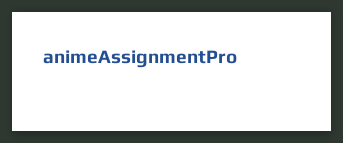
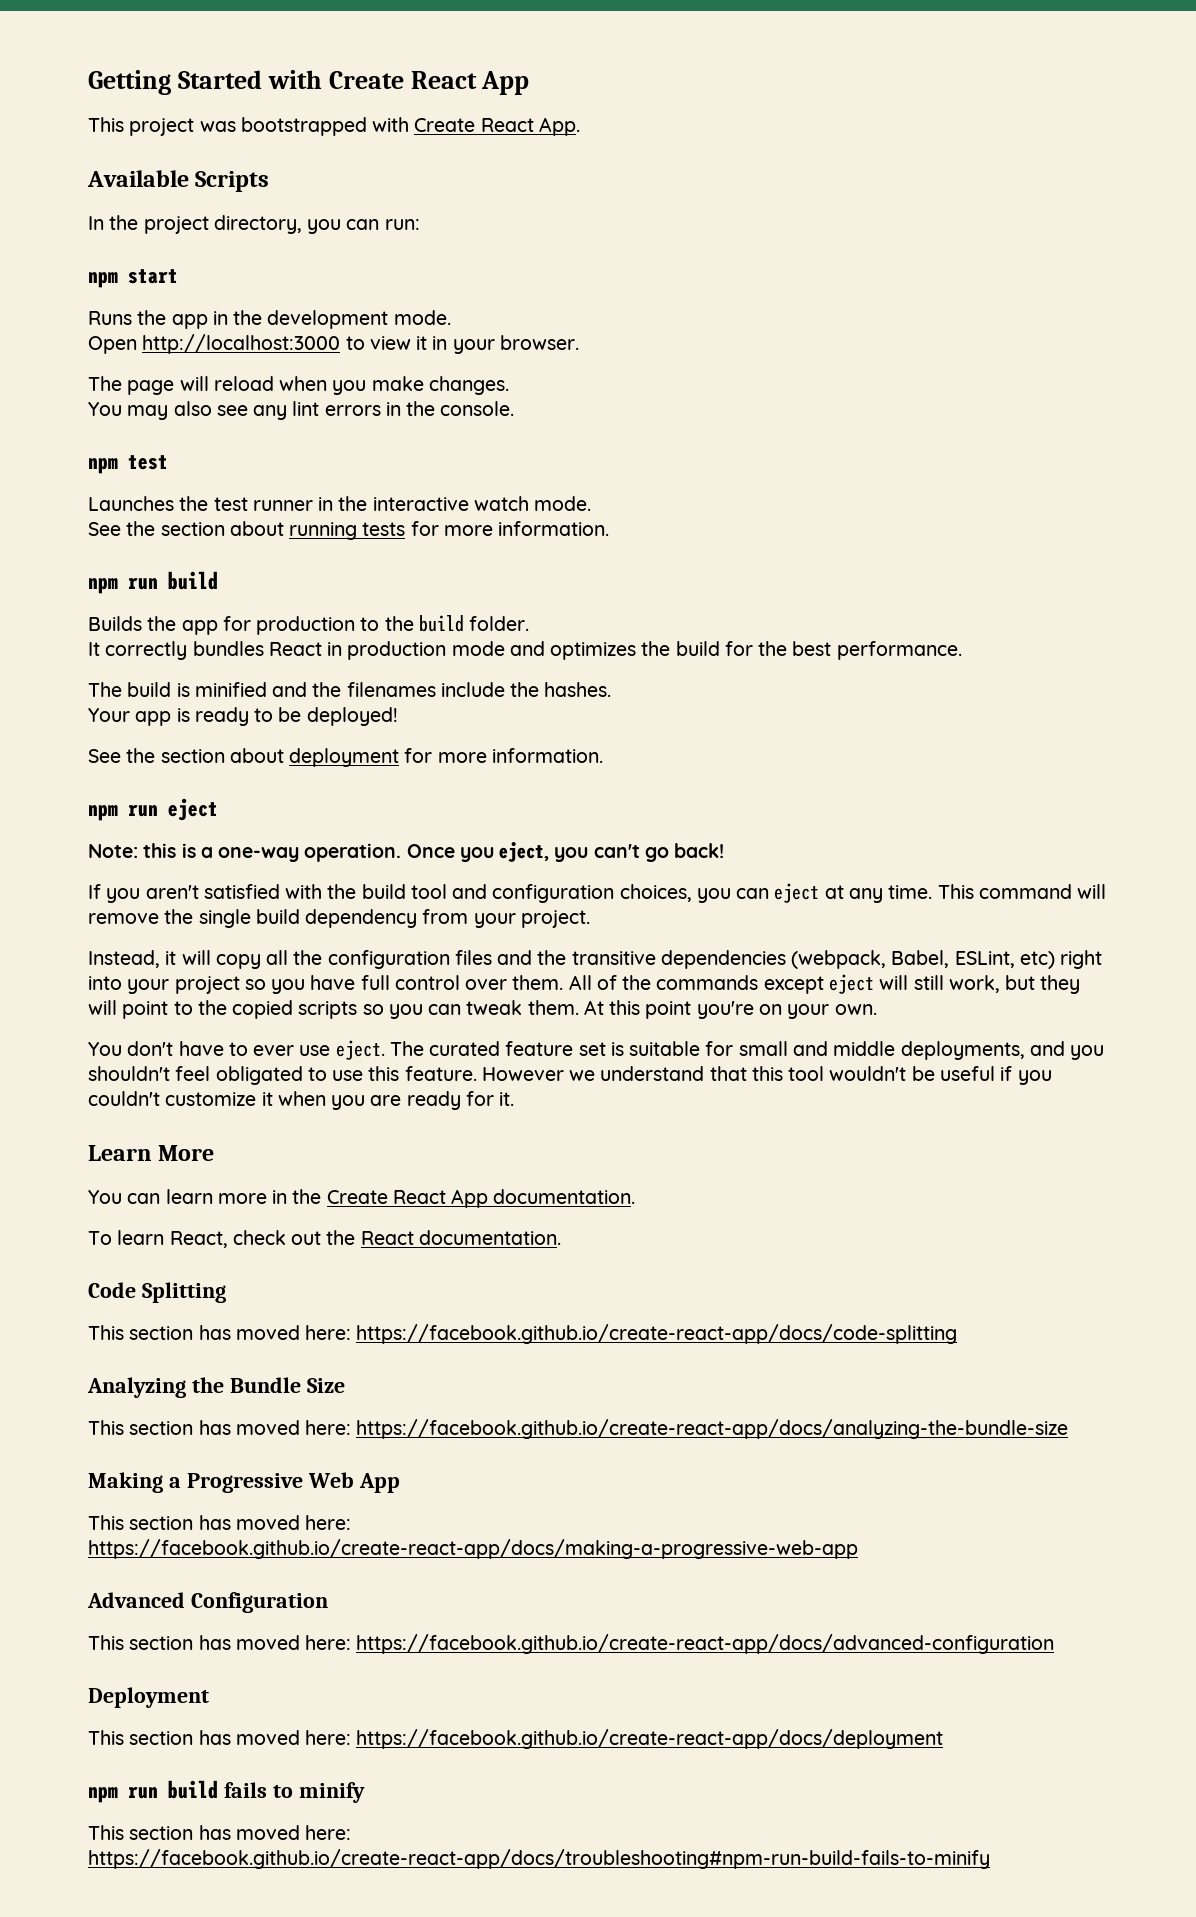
- animeAssignmentPro
+ Getting Started with Create React App
+ This project was bootstrapped with Create React App.
+ Available Scripts
+ In the project directory, you can run:
+ npm start
+ Runs the app in the development mode.
+ Open http://localhost:3000 to view it in your browser.
+ The page will reload when you make changes.
+ You may also see any lint errors in the console.
+ npm test
+ Launches the test runner in the interactive watch mode.
+ See the section about running tests for more information.
+ npm run build
+ Builds the app for production to the build folder.
+ It correctly bundles React in production mode and optimizes the build for the best performance.
+ The build is minified and the filenames include the hashes.
+ Your app is ready to be deployed!
+ See the section about deployment for more information.
+ npm run eject
+ Note: this is a one-way operation. Once you eject, you can't go back!
+ If you aren't satisfied with the build tool and configuration choices, you can eject at any time. This command will remove the single build dependency from your project.
+ Instead, it will copy all the configuration files and the transitive dependencies (webpack, Babel, ESLint, etc) right into your project so you have full control over them. All of the commands except eject will still work, but they will point to the copied scripts so you can tweak them. At this point you're on your own.
+ You don't have to ever use eject. The curated feature set is suitable for small and middle deployments, and you shouldn't feel obligated to use this feature. However we understand that this tool wouldn't be useful if you couldn't customize it when you are ready for it.
+ Learn More
+ You can learn more in the Create React App documentation.
+ To learn React, check out the React documentation.
+ Code Splitting
+ This section has moved here: https://facebook.github.io/create-react-app/docs/code-splitting
+ Analyzing the Bundle Size
+ This section has moved here: https://facebook.github.io/create-react-app/docs/analyzing-the-bundle-size
+ Making a Progressive Web App
+ This section has moved here: https://facebook.github.io/create-react-app/docs/making-a-progressive-web-app
+ Advanced Configuration
+ This section has moved here: https://facebook.github.io/create-react-app/docs/advanced-configuration
+ Deployment
+ This section has moved here: https://facebook.github.io/create-react-app/docs/deployment
+ npm run build fails to minify
+ This section has moved here: https://facebook.github.io/create-react-app/docs/troubleshooting#npm-run-build-fails-to-minify

